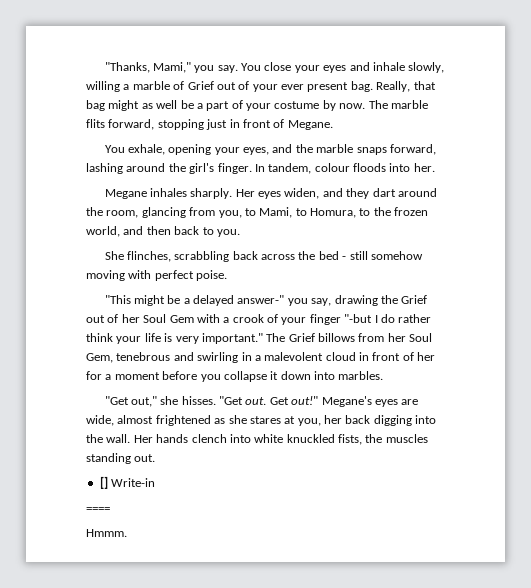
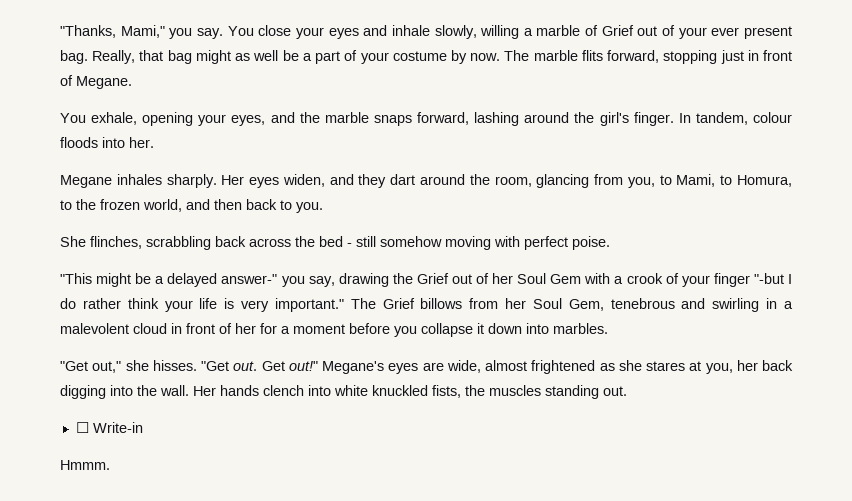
- [] Write-in
+ ☐ Write-in
- ====

